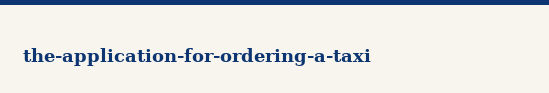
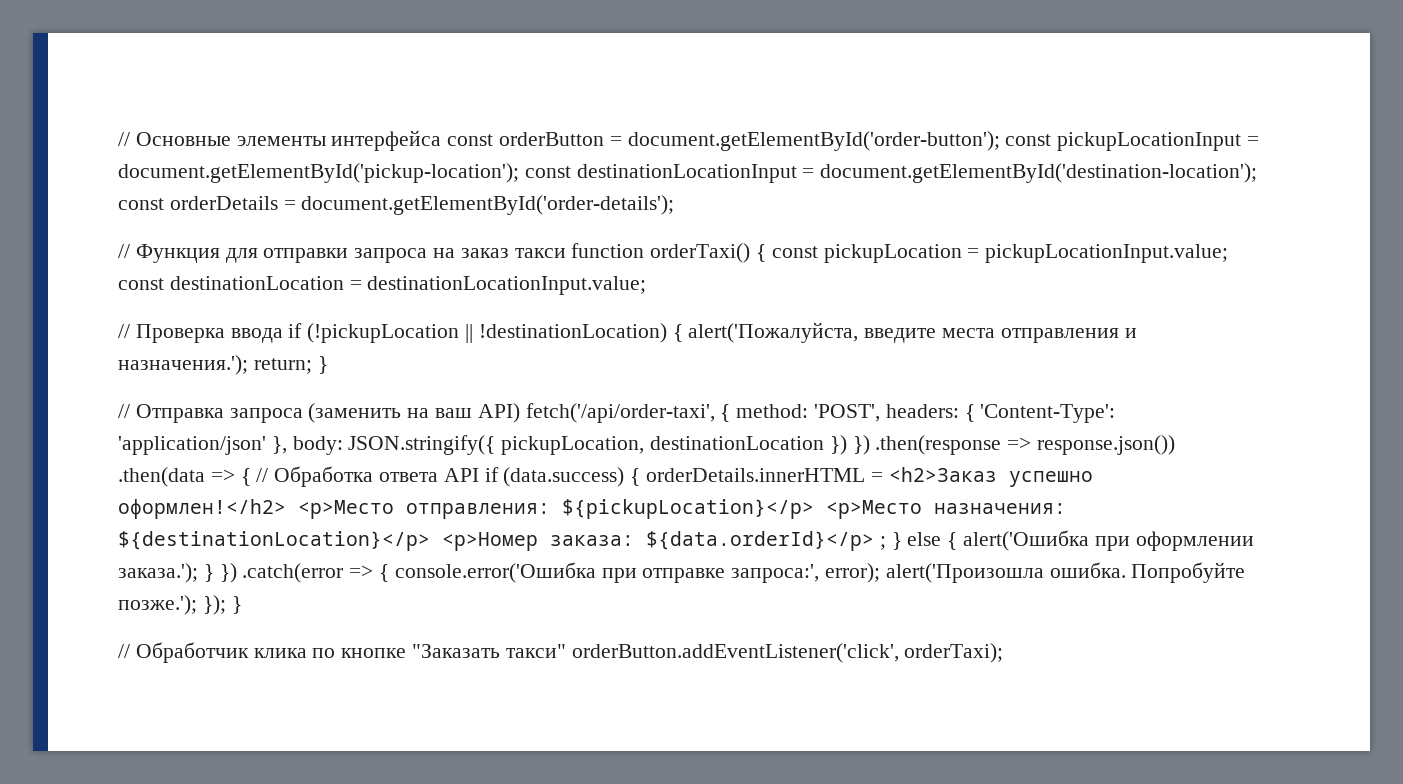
- the-application-for-ordering-a-taxi
+ // Основные элементы интерфейса const orderButton = document.getElementById('order-button'); const pickupLocationInput = document.getElementById('pickup-location'); const destinationLocationInput = document.getElementById('destination-location'); const orderDetails = document.getElementById('order-details');
+ // Функция для отправки запроса на заказ такси function orderTaxi() { const pickupLocation = pickupLocationInput.value; const destinationLocation = destinationLocationInput.value;
+ // Проверка ввода if (!pickupLocation || !destinationLocation) { alert('Пожалуйста, введите места отправления и назначения.'); return; }
+ // Отправка запроса (заменить на ваш API) fetch('/api/order-taxi', { method: 'POST', headers: { 'Content-Type': 'application/json' }, body: JSON.stringify({ pickupLocation, destinationLocation }) }) .then(response => response.json()) .then(data => { // Обработка ответа API if (data.success) { orderDetails.innerHTML = <h2>Заказ успешно оформлен!</h2> <p>Место отправления: ${pickupLocation}</p> <p>Место назначения: ${destinationLocation}</p> <p>Номер заказа: ${data.orderId}</p> ; } else { alert('Ошибка при оформлении заказа.'); } }) .catch(error => { console.error('Ошибка при отправке запроса:', error); alert('Произошла ошибка. Попробуйте позже.'); }); }
+ // Обработчик клика по кнопке "Заказать такси" orderButton.addEventListener('click', orderTaxi);

